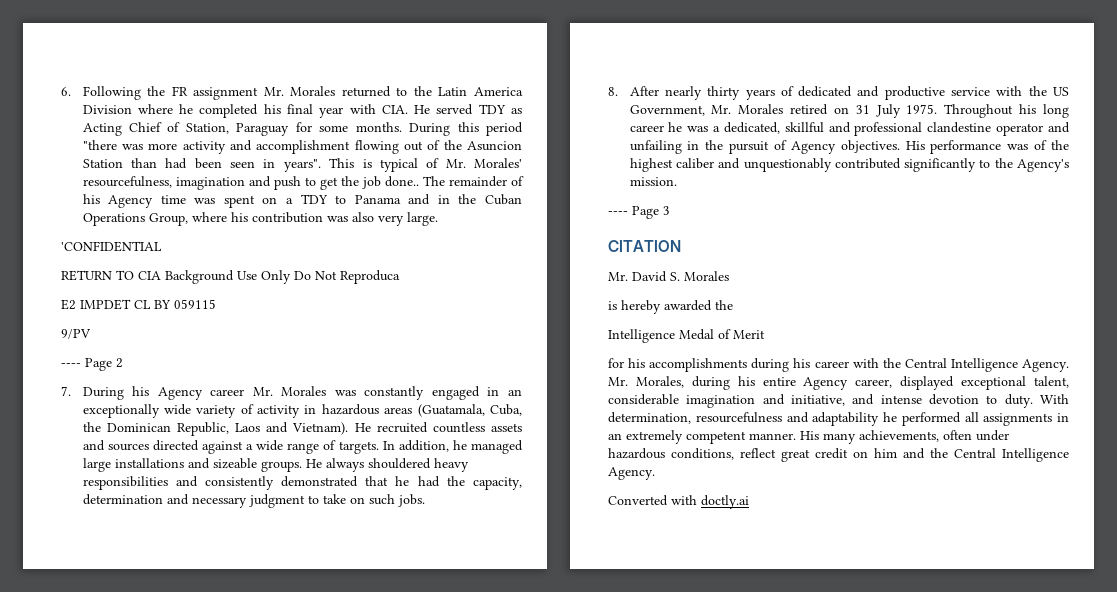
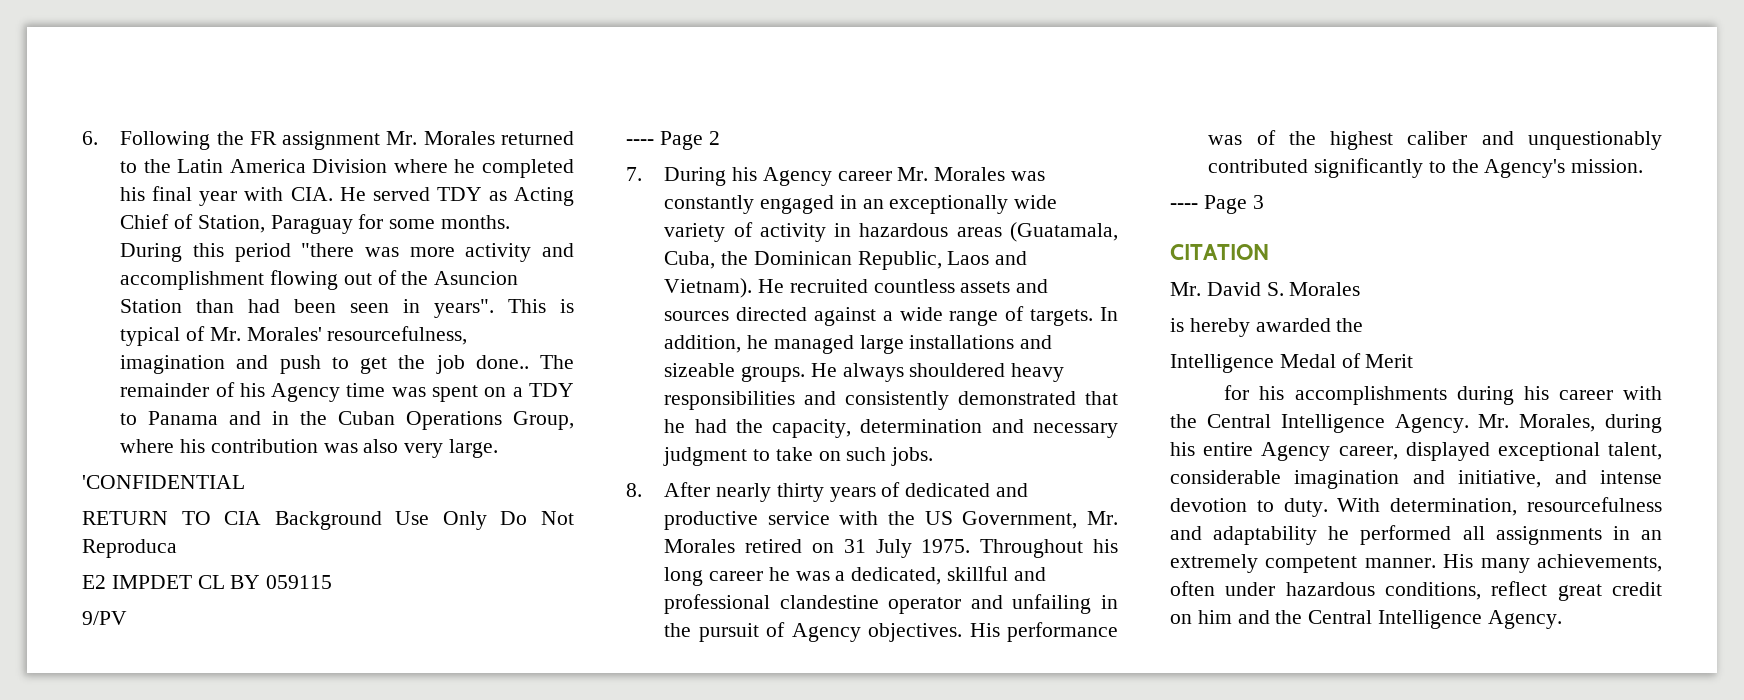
- Converted with doctly.ai

